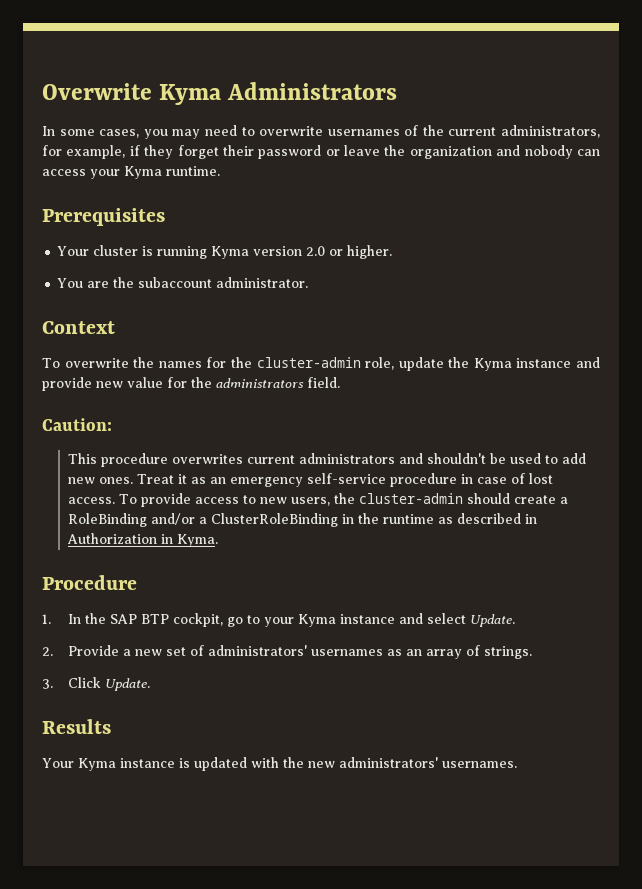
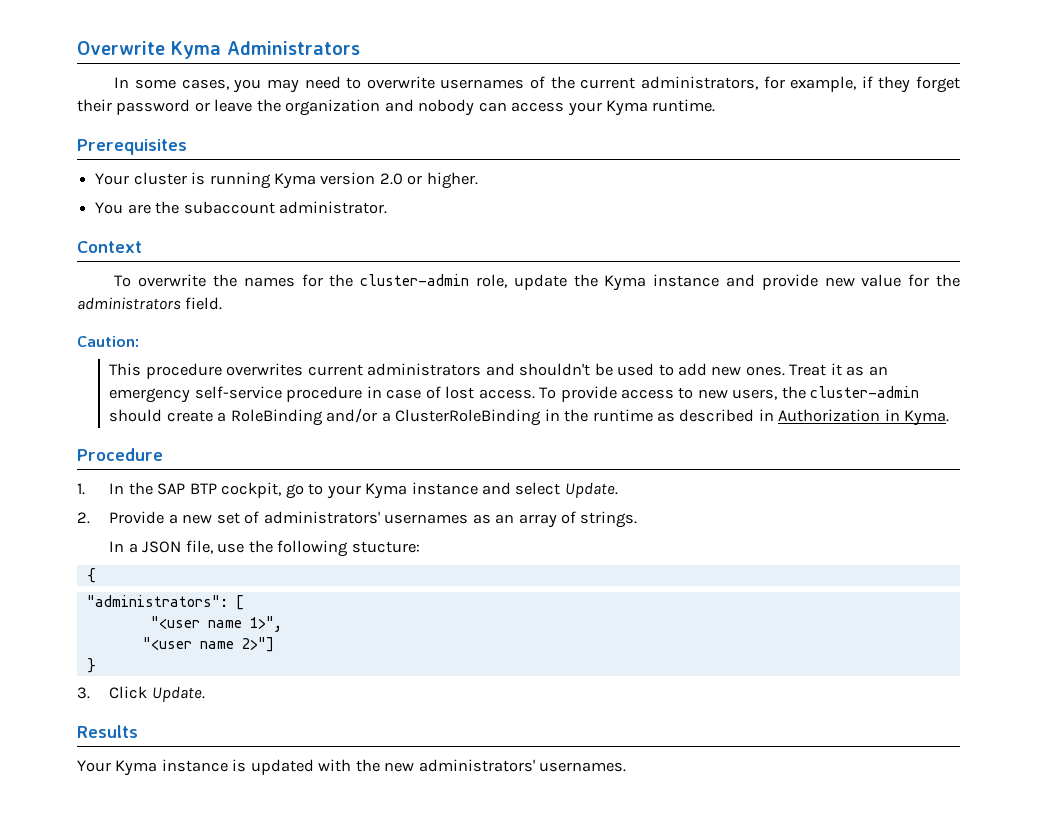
+ In a JSON file, use the following stucture:
+ {
+ "administrators": [
+ "<user name 1>",
+ "<user name 2>"]
+ }

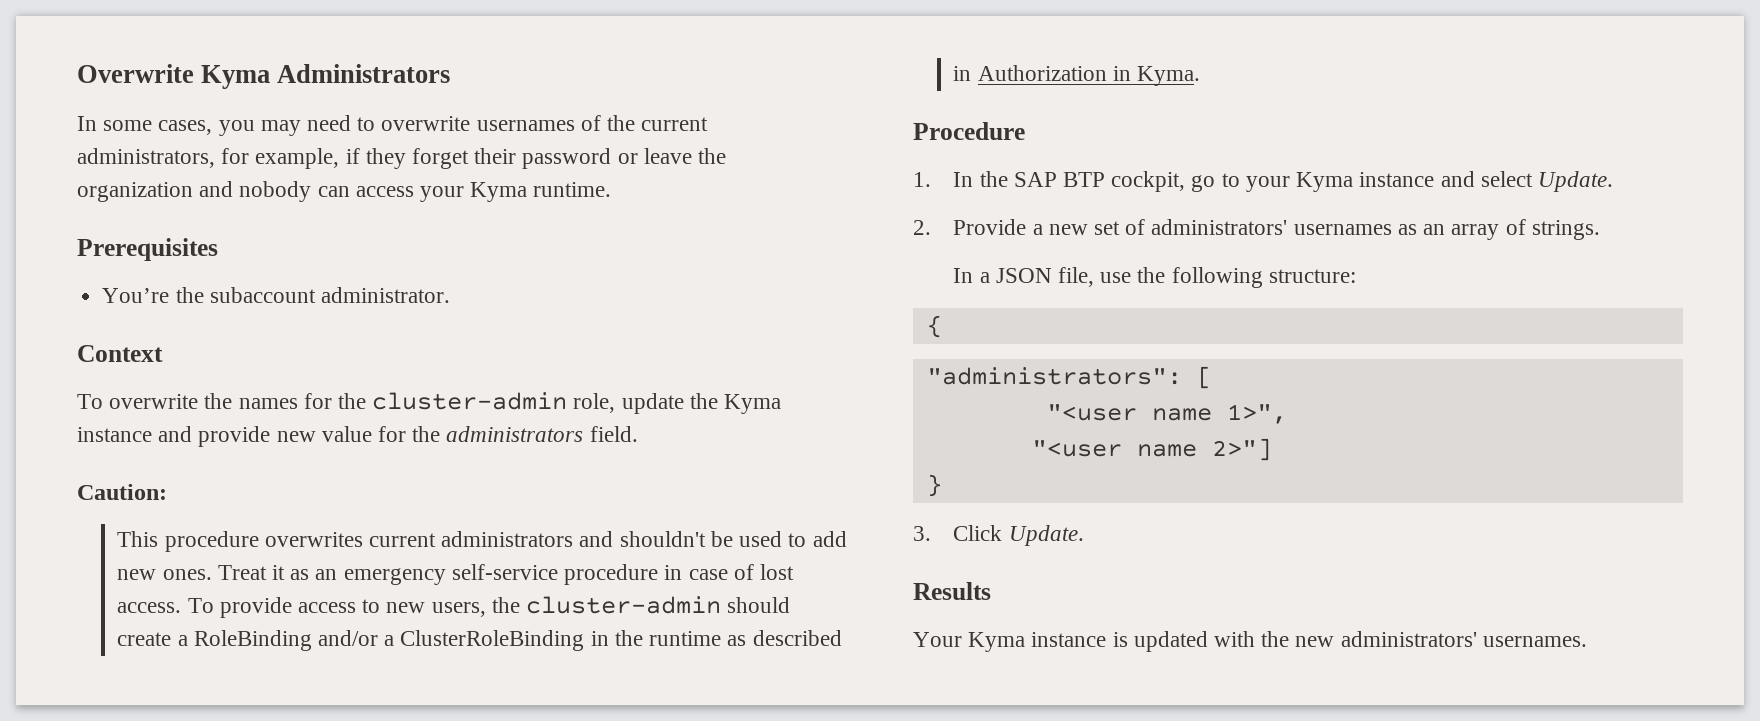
- Your cluster is running Kyma version 2.0 or higher.
- You are the subaccount administrator.
+ You’re the subaccount administrator.
- In a JSON file, use the following stucture:
+ In a JSON file, use the following structure:

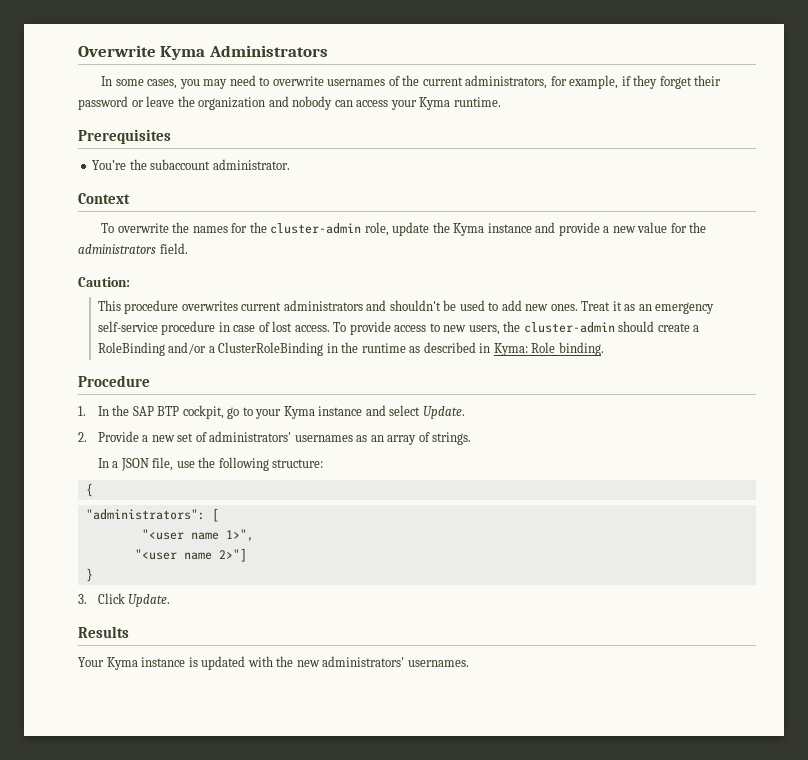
- To overwrite the names for the cluster-admin role, update the Kyma instance and provide new value for the administrators field.
+ To overwrite the names for the cluster-admin role, update the Kyma instance and provide a new value for the administrators field.
- To provide access to new users, the cluster-admin should create a RoleBinding and/or a ClusterRoleBinding in the runtime as described in Authorization in Kyma.
+ To provide access to new users, the cluster-admin should create a RoleBinding and/or a ClusterRoleBinding in the runtime as described in Kyma: Role binding.

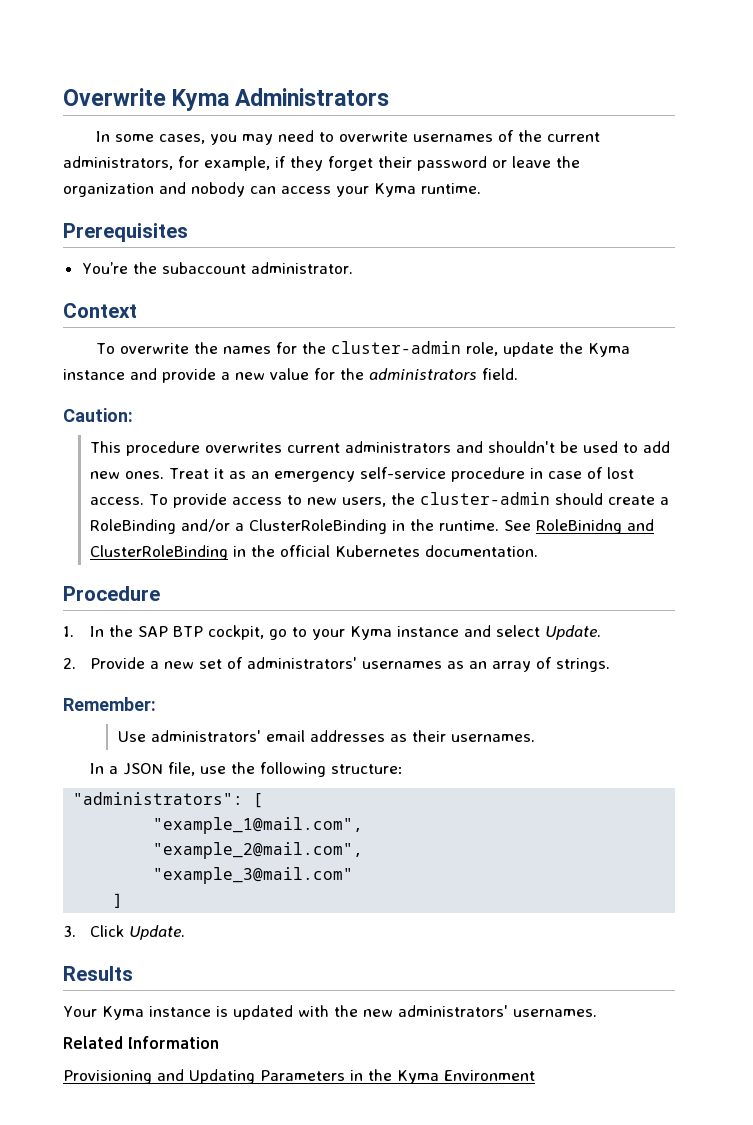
- To provide access to new users, the cluster-admin should create a RoleBinding and/or a ClusterRoleBinding in the runtime as described in Kyma: Role binding.
+ To provide access to new users, the cluster-admin should create a RoleBinding and/or a ClusterRoleBinding in the runtime. See RoleBinidng and ClusterRoleBinding in the official Kubernetes documentation.
+ Remember:
+ Use administrators' email addresses as their usernames.
- {
- "<user name 1>",
- "<user name 2>"]
- }
+ "example_1@mail.com",
+ "example_2@mail.com",
+ "example_3@mail.com"
+ ]
+ Related Information
+ Provisioning and Updating Parameters in the Kyma Environment

